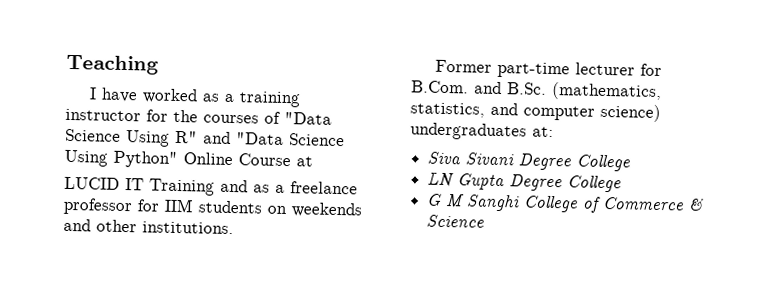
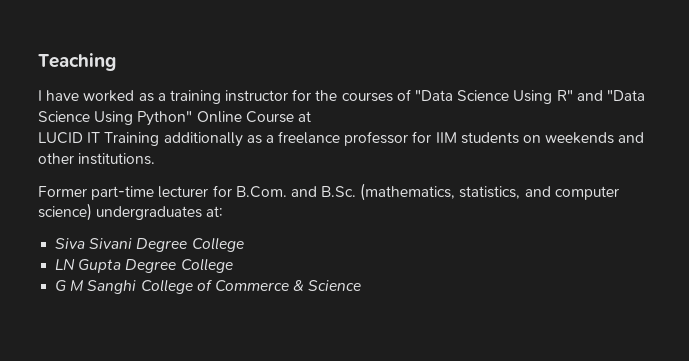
- LUCID IT Training and as a freelance professor for IIM students on weekends and other institutions.
+ LUCID IT Training additionally as a freelance professor for IIM students on weekends and other institutions.

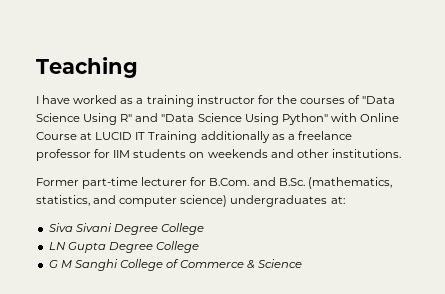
- I have worked as a training instructor for the courses of "Data Science Using R" and "Data Science Using Python" Online Course at
- LUCID IT Training additionally as a freelance professor for IIM students on weekends and other institutions.
+ I have worked as a training instructor for the courses of "Data Science Using R" and "Data Science Using Python" with Online Course at LUCID IT Training additionally as a freelance professor for IIM students on weekends and other institutions.

